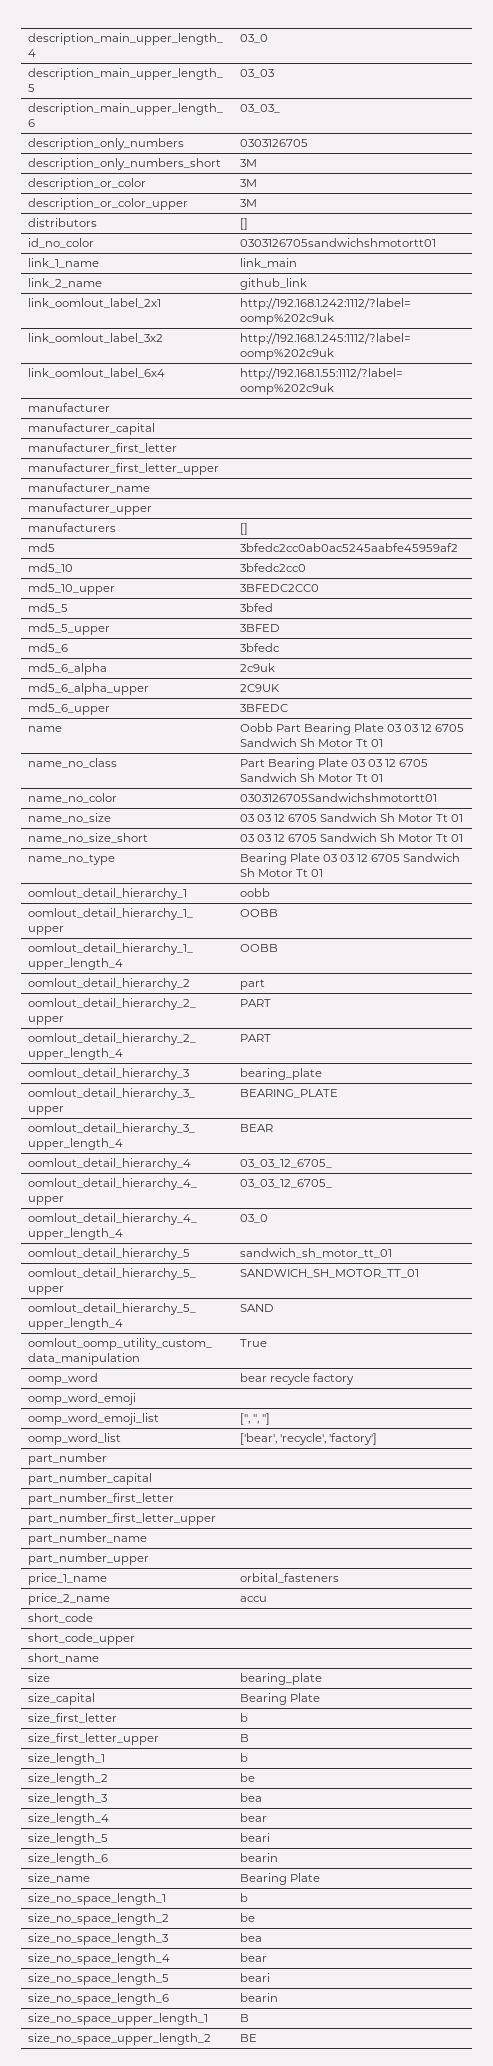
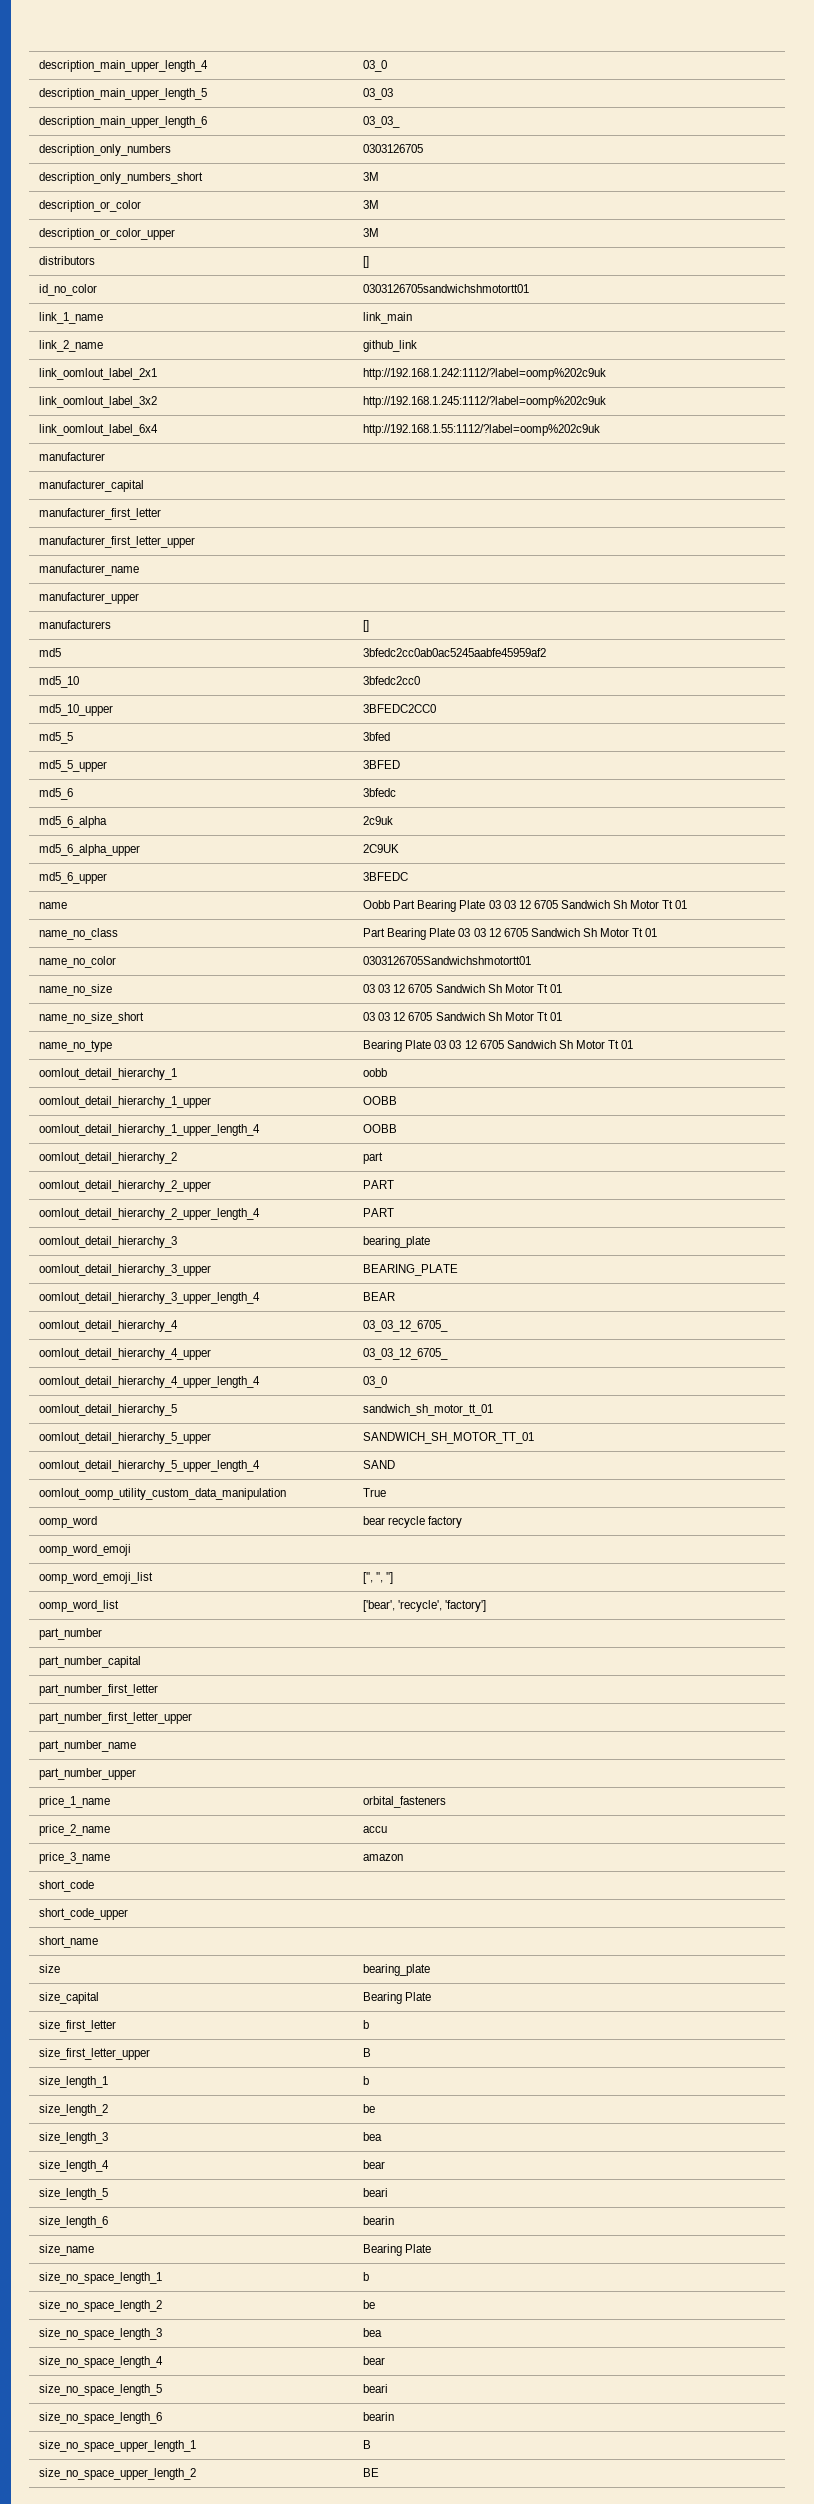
+ price_3_name | amazon

